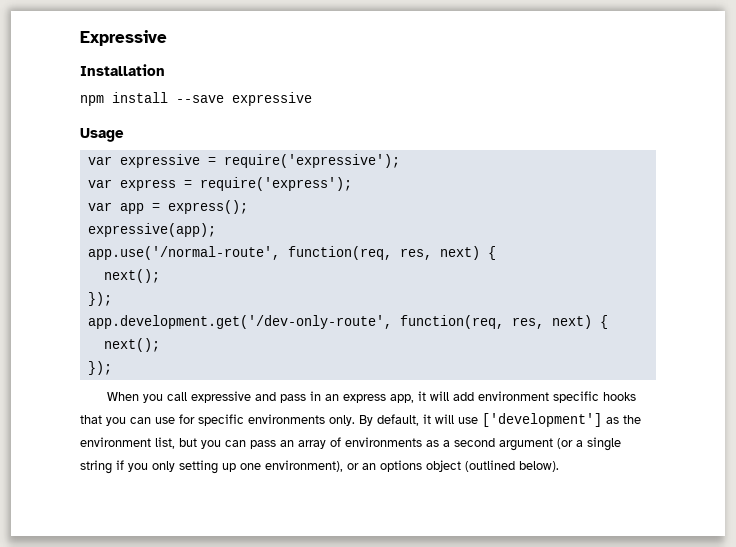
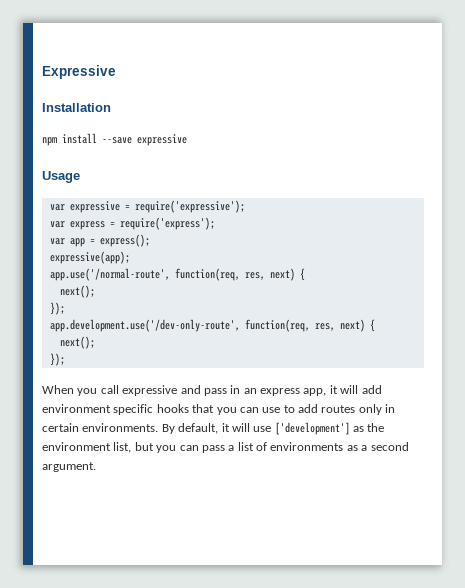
- app.development.get('/dev-only-route', function(req, res, next) {
+ app.development.use('/dev-only-route', function(req, res, next) {
- When you call expressive and pass in an express app, it will add environment specific hooks that you can use for specific environments only.
+ When you call expressive and pass in an express app, it will add environment specific hooks that you can use to add routes only in certain environments.
- By default, it will use ['development'] as the environment list, but you can pass an array of environments as a second argument (or a single string if you only setting up one environment), or an options object (outlined below).
+ By default, it will use ['development'] as the environment list, but you can pass a list of environments as a second argument.

